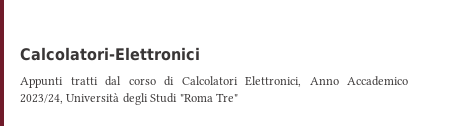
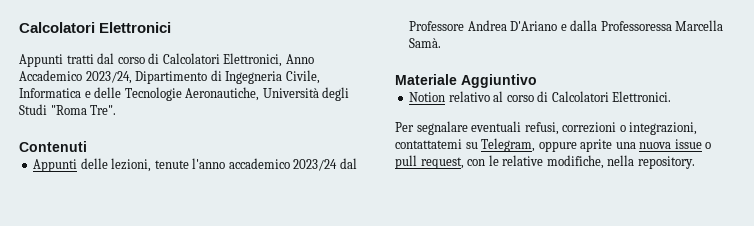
- Calcolatori-Elettronici
+ Calcolatori Elettronici
- Appunti tratti dal corso di Calcolatori Elettronici, Anno Accademico 2023/24, Università degli Studi "Roma Tre"
+ Appunti tratti dal corso di Calcolatori Elettronici, Anno Accademico 2023/24, Dipartimento di Ingegneria Civile, Informatica e delle Tecnologie Aeronautiche, Università degli Studi "Roma Tre".
+ Contenuti
+ Appunti delle lezioni, tenute l'anno accademico 2023/24 dal Professore Andrea D'Ariano e dalla Professoressa Marcella Samà.
+ Materiale Aggiuntivo
+ Notion relativo al corso di Calcolatori Elettronici.
+ Per segnalare eventuali refusi, correzioni o integrazioni, contattatemi su Telegram, oppure aprite una nuova issue o pull request, con le relative modifiche, nella repository.

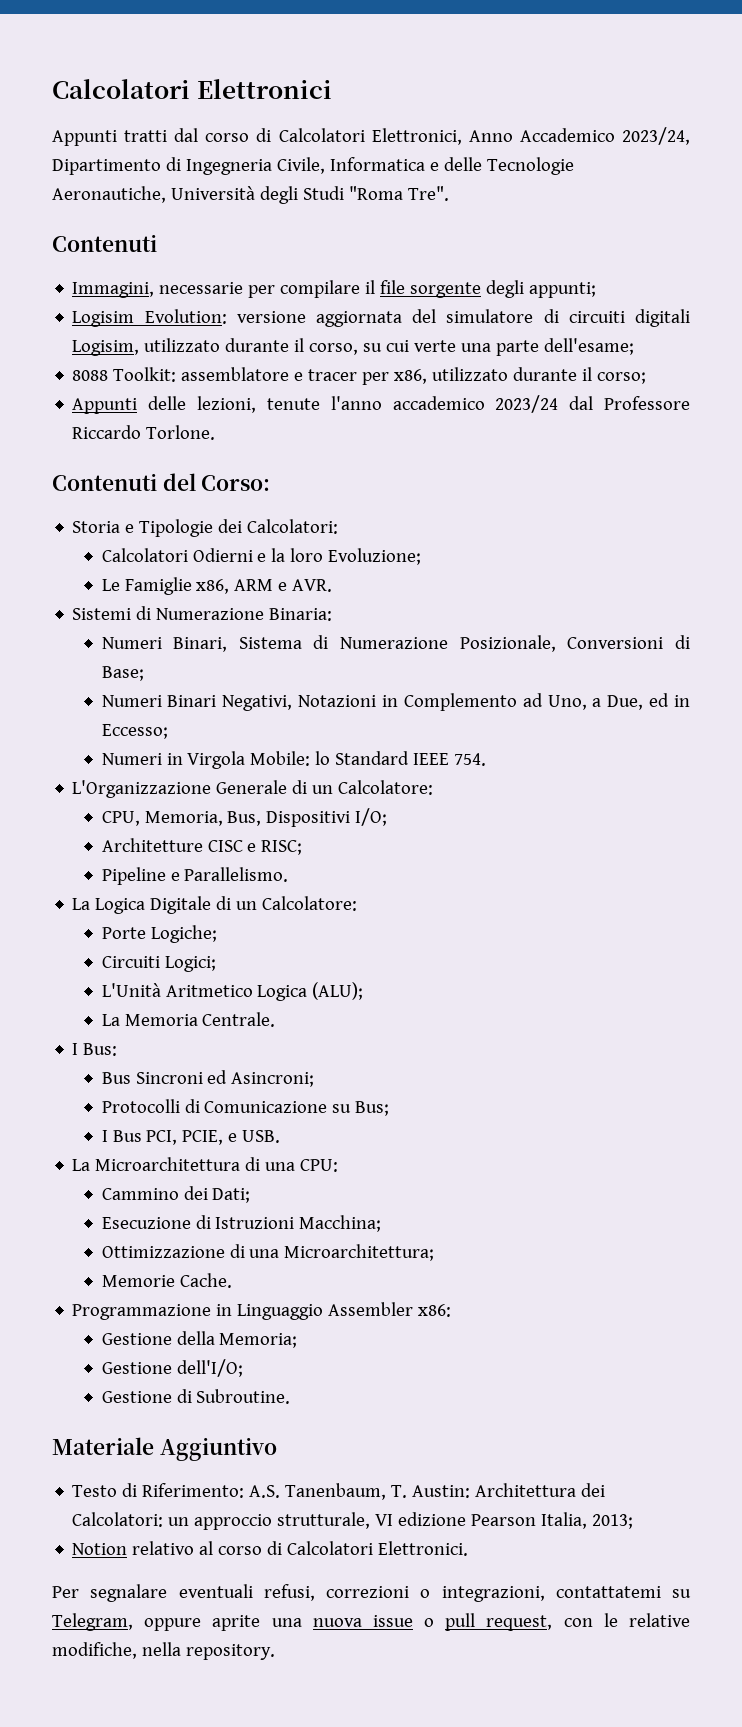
+ Immagini, necessarie per compilare il file sorgente degli appunti;
+ Logisim Evolution: versione aggiornata del simulatore di circuiti digitali Logisim, utilizzato durante il corso, su cui verte una parte dell'esame;
+ 8088 Toolkit: assemblatore e tracer per x86, utilizzato durante il corso;
- Appunti delle lezioni, tenute l'anno accademico 2023/24 dal Professore Andrea D'Ariano e dalla Professoressa Marcella Samà.
+ Appunti delle lezioni, tenute l'anno accademico 2023/24 dal Professore Riccardo Torlone.
+ Contenuti del Corso:
+ Storia e Tipologie dei Calcolatori:
+ Calcolatori Odierni e la loro Evoluzione;
+ Le Famiglie x86, ARM e AVR.
+ Sistemi di Numerazione Binaria:
+ Numeri Binari, Sistema di Numerazione Posizionale, Conversioni di Base;
+ Numeri Binari Negativi, Notazioni in Complemento ad Uno, a Due, ed in Eccesso;
+ Numeri in Virgola Mobile: lo Standard IEEE 754.
+ L'Organizzazione Generale di un Calcolatore:
+ CPU, Memoria, Bus, Dispositivi I/O;
+ Architetture CISC e RISC;
+ Pipeline e Parallelismo.
+ La Logica Digitale di un Calcolatore:
+ Porte Logiche;
+ Circuiti Logici;
+ L'Unità Aritmetico Logica (ALU);
+ La Memoria Centrale.
+ I Bus:
+ Bus Sincroni ed Asincroni;
+ Protocolli di Comunicazione su Bus;
+ I Bus PCI, PCIE, e USB.
+ La Microarchitettura di una CPU:
+ Cammino dei Dati;
+ Esecuzione di Istruzioni Macchina;
+ Ottimizzazione di una Microarchitettura;
+ Memorie Cache.
+ Programmazione in Linguaggio Assembler x86:
+ Gestione della Memoria;
+ Gestione dell'I/O;
+ Gestione di Subroutine.
  Materiale Aggiuntivo
+ Testo di Riferimento: A.S. Tanenbaum, T. Austin: Architettura dei Calcolatori: un approccio strutturale, VI edizione Pearson Italia, 2013;

